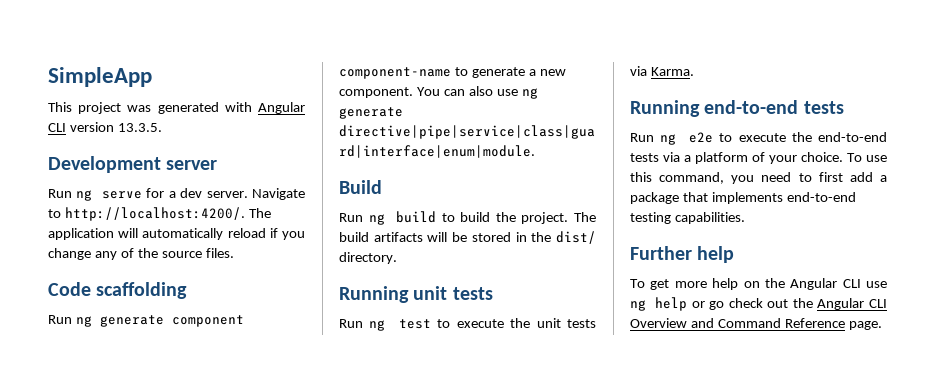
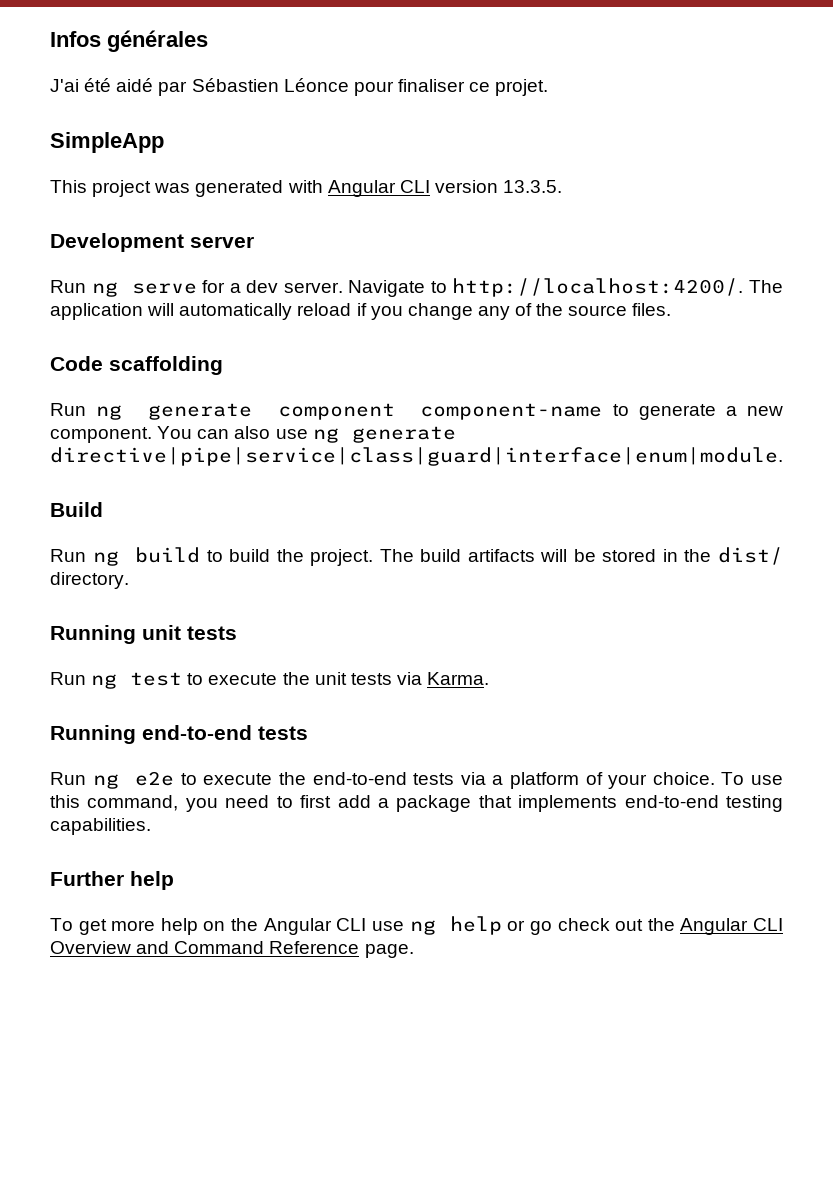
+ Infos générales
+ J'ai été aidé par Sébastien Léonce pour finaliser ce projet.

